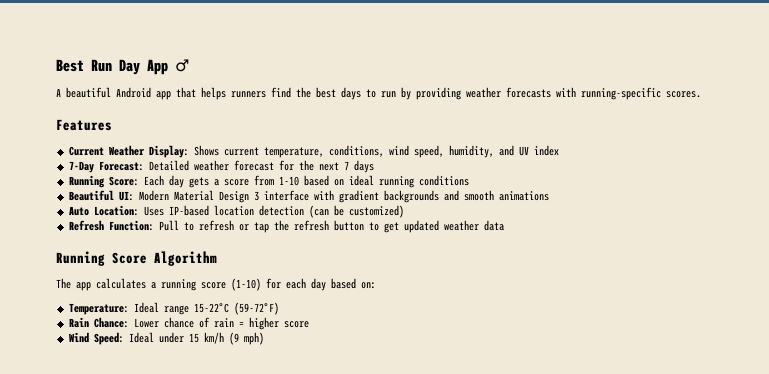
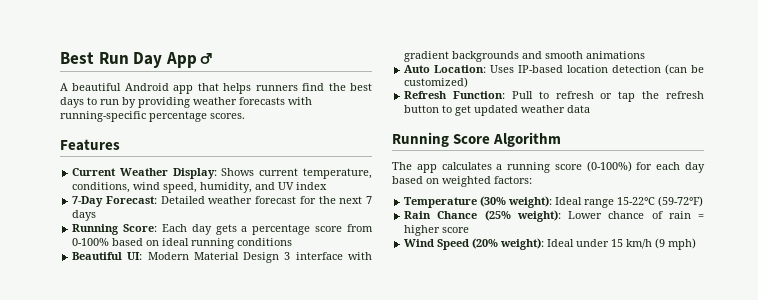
- A beautiful Android app that helps runners find the best days to run by providing weather forecasts with running-specific scores.
+ A beautiful Android app that helps runners find the best days to run by providing weather forecasts with running-specific percentage scores.
- Running Score: Each day gets a score from 1-10 based on ideal running conditions
+ Running Score: Each day gets a percentage score from 0-100% based on ideal running conditions
- The app calculates a running score (1-10) for each day based on:
- Temperature: Ideal range 15-22°C (59-72°F)
+ The app calculates a running score (0-100%) for each day based on weighted factors:
+ Temperature (30% weight): Ideal range 15-22°C (59-72°F)
- Rain Chance: Lower chance of rain = higher score
+ Rain Chance (25% weight): Lower chance of rain = higher score
- Wind Speed: Ideal under 15 km/h (9 mph)
+ Wind Speed (20% weight): Ideal under 15 km/h (9 mph)

